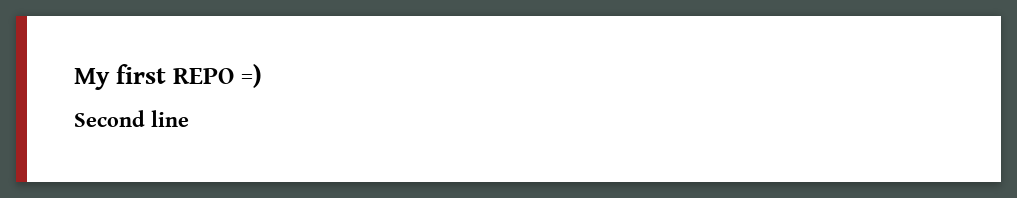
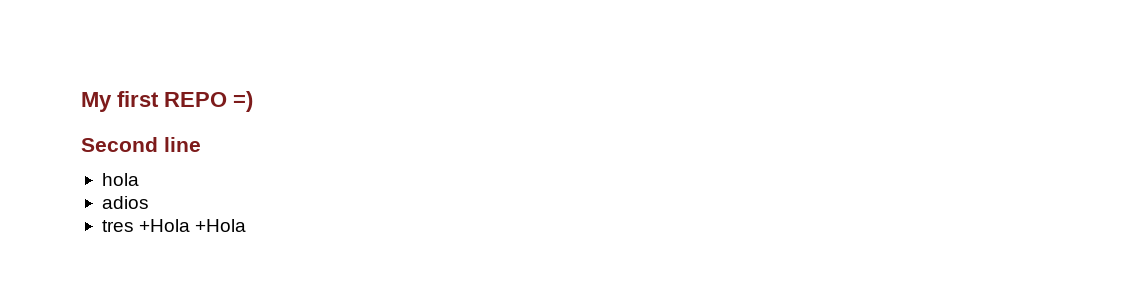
+ hola
+ adios
+ tres +Hola +Hola

